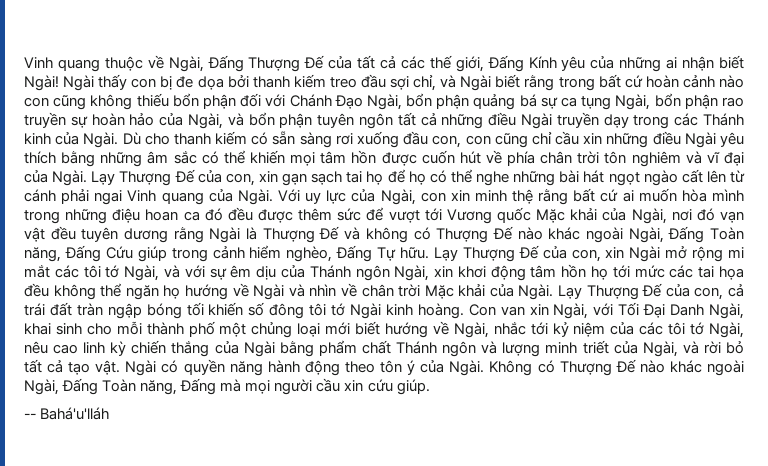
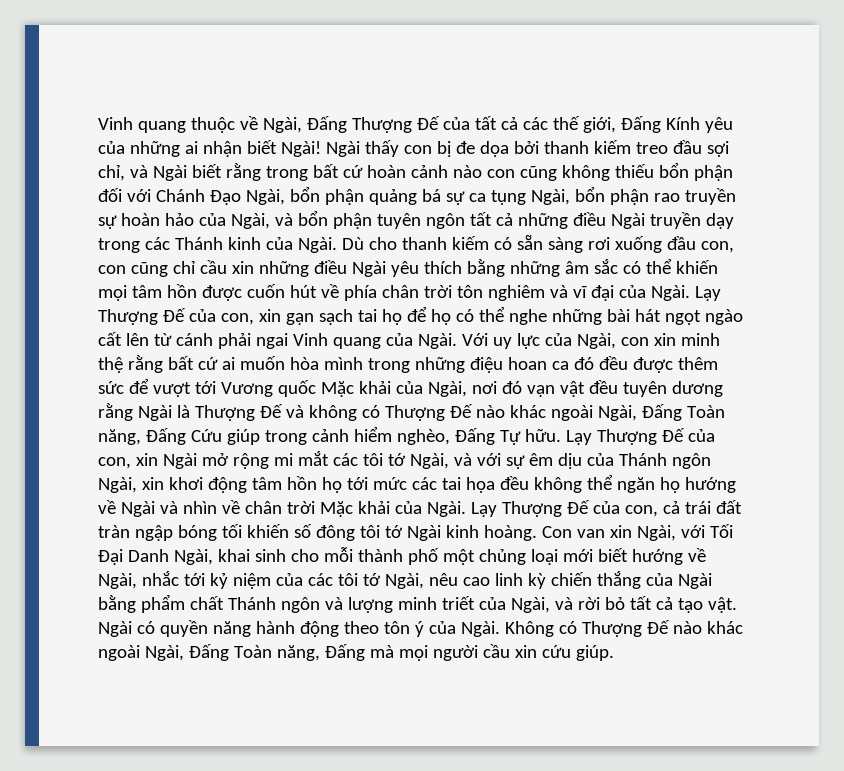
- -- Bahá'u'lláh

